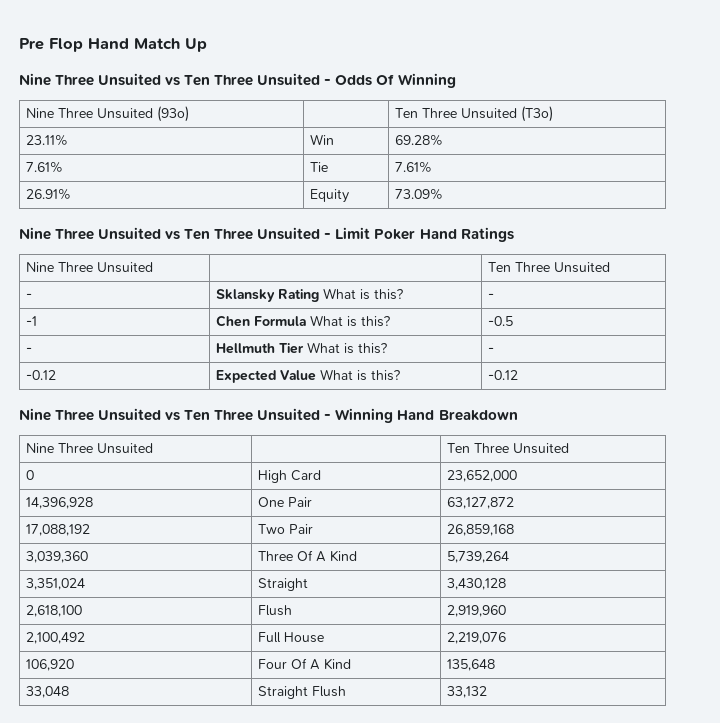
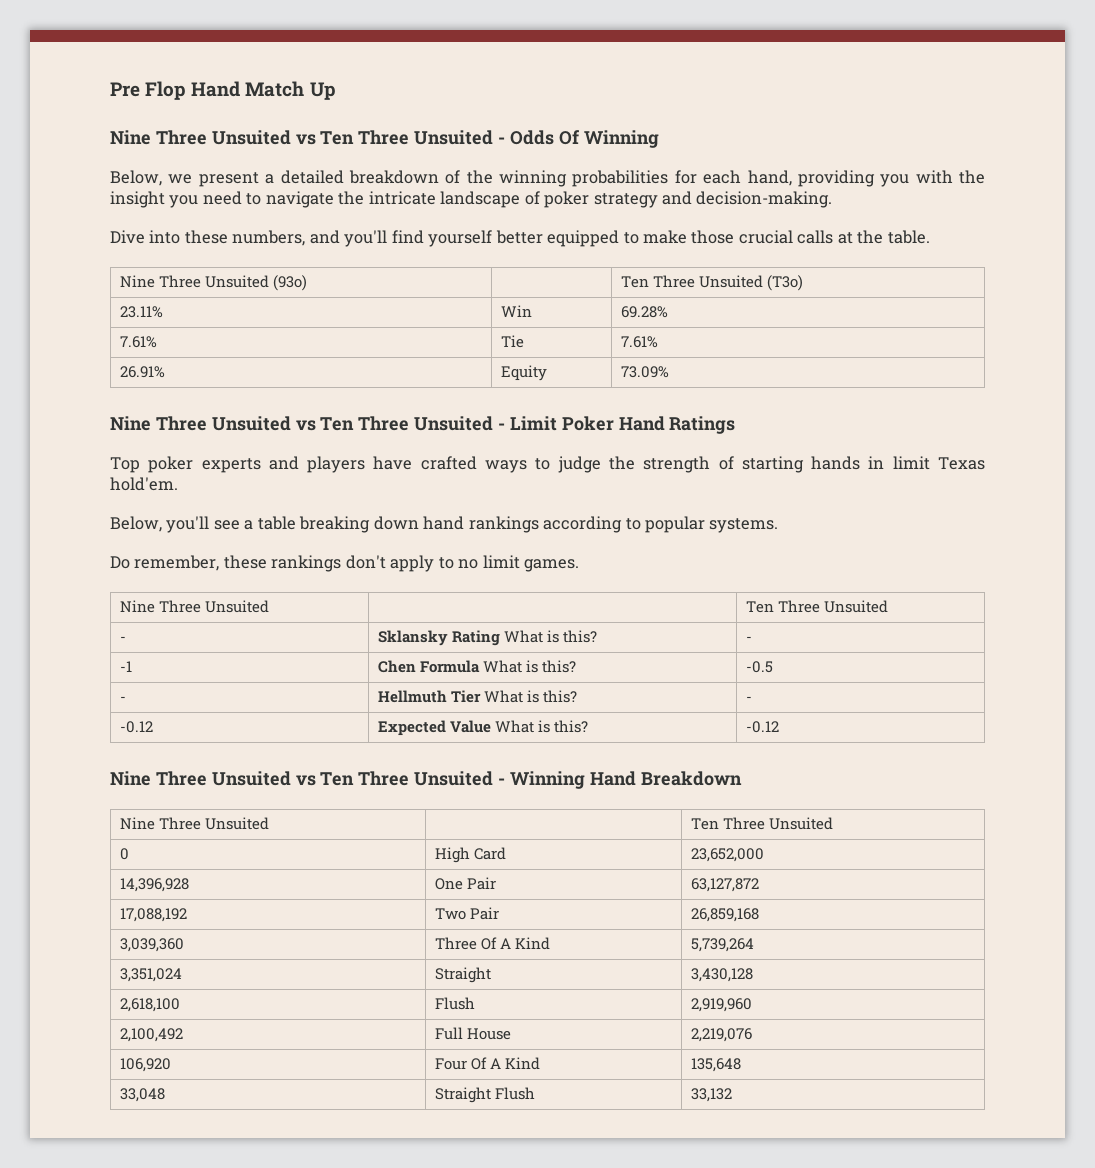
+ Below, we present a detailed breakdown of the winning probabilities for each hand, providing you with the insight you need to navigate the intricate landscape of poker strategy and decision-making.
+ Dive into these numbers, and you'll find yourself better equipped to make those crucial calls at the table.
+ Top poker experts and players have crafted ways to judge the strength of starting hands in limit Texas hold'em.
+ Below, you'll see a table breaking down hand rankings according to popular systems.
+ Do remember, these rankings don't apply to no limit games.

